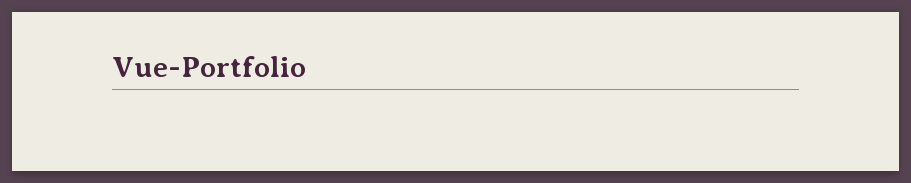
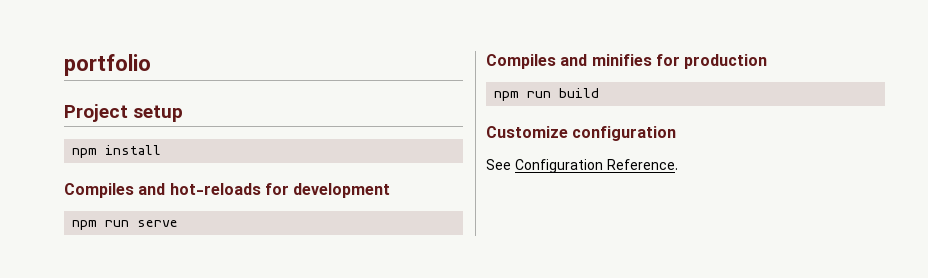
- Vue-Portfolio
+ portfolio
+ Project setup
+ npm install
+ Compiles and hot-reloads for development
+ npm run serve
+ Compiles and minifies for production
+ npm run build
+ Customize configuration
+ See Configuration Reference.

